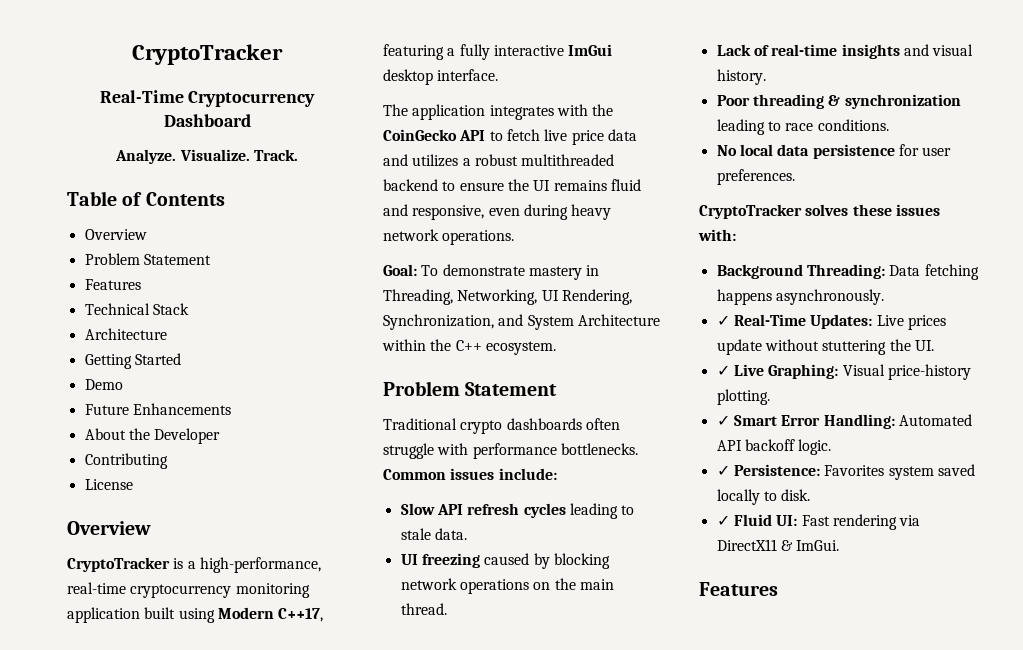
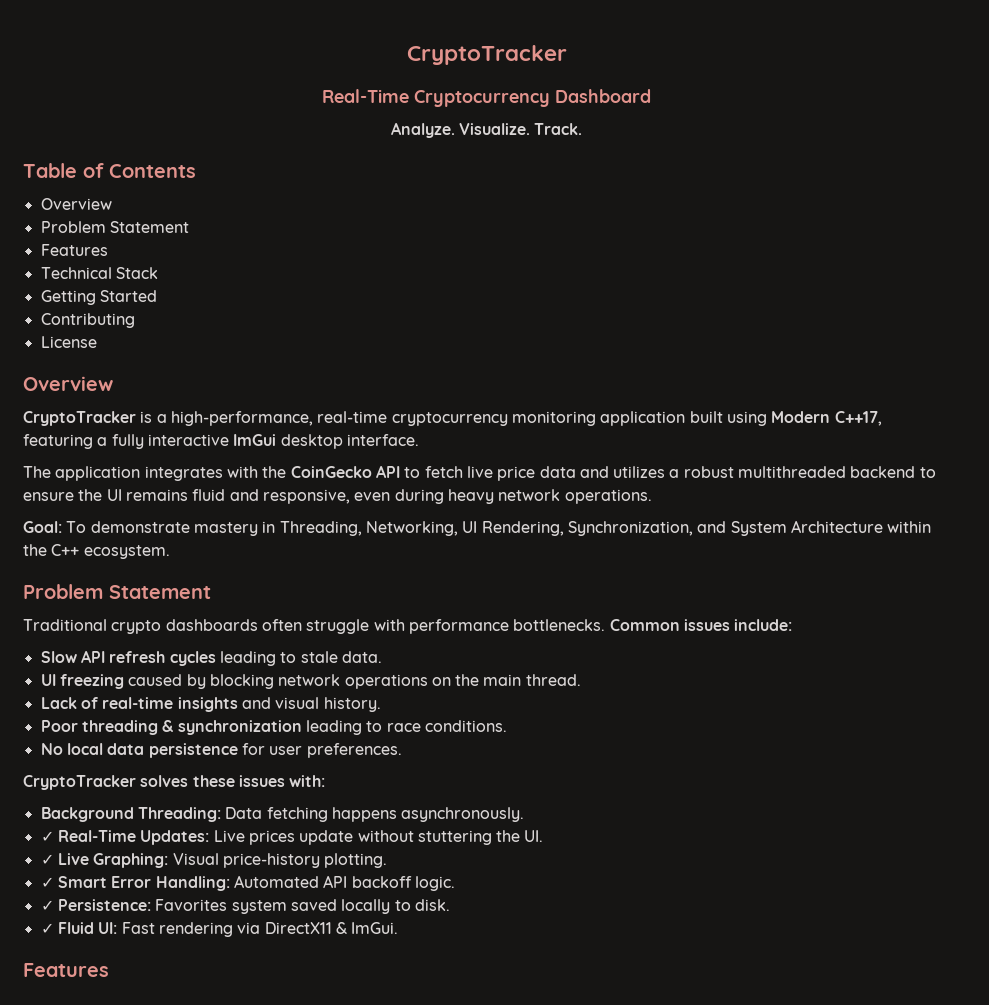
  Technical Stack
- Architecture
- Demo
- Future Enhancements
- About the Developer

